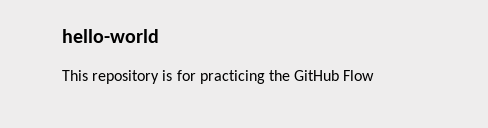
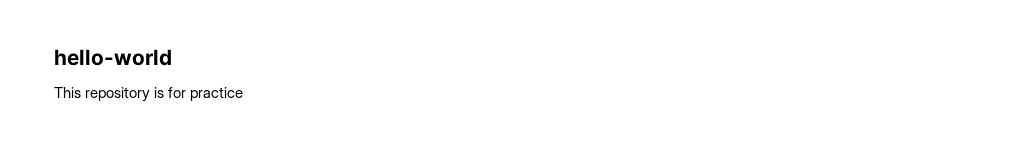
- This repository is for practicing the GitHub Flow
+ This repository is for practice

